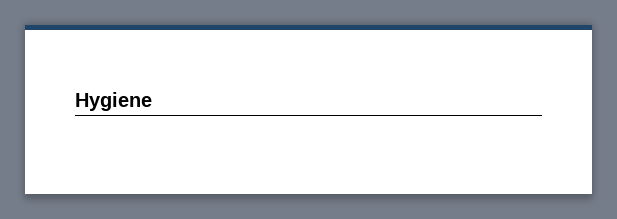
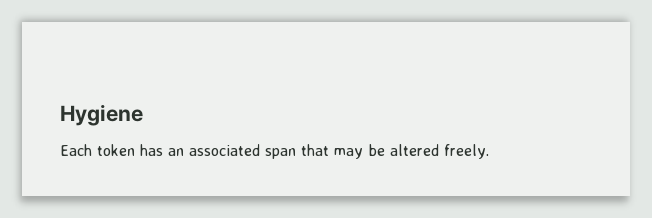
+ Each token has an associated span that may be altered freely.

